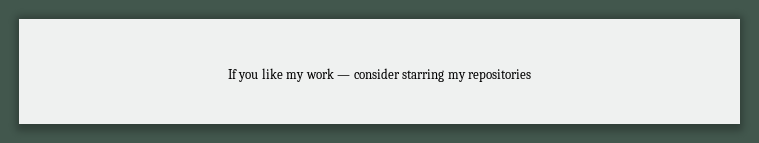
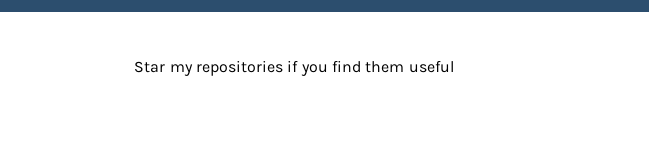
- If you like my work — consider starring my repositories
+ Star my repositories if you find them useful

